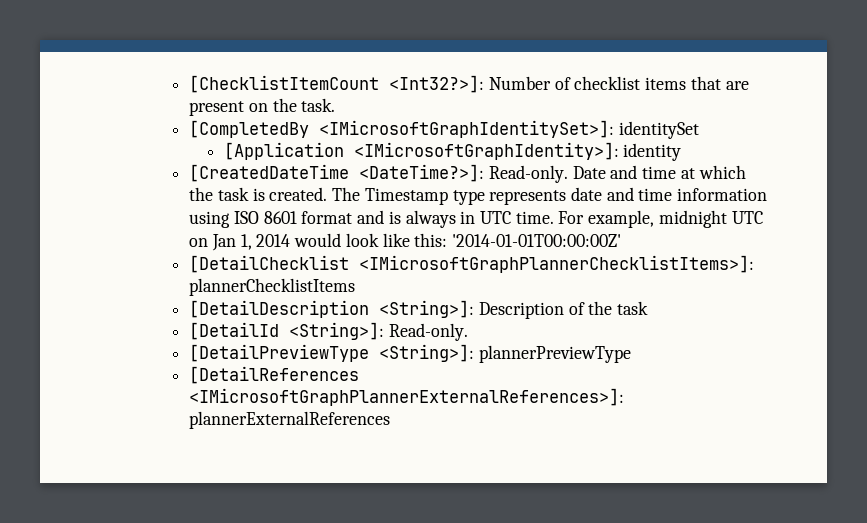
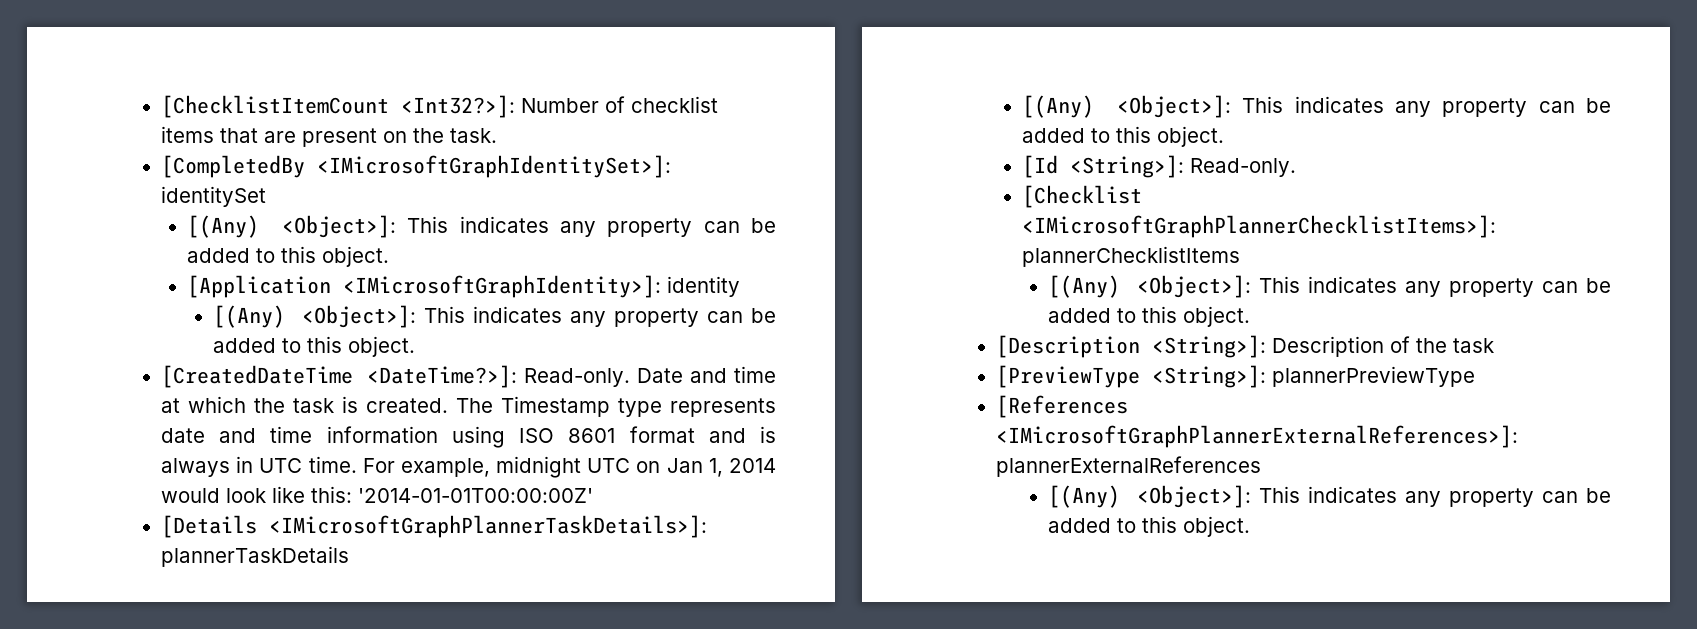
  [CompletedBy <IMicrosoftGraphIdentitySet>]: identitySet
+ [(Any) <Object>]: This indicates any property can be added to this object.
  [Application <IMicrosoftGraphIdentity>]: identity
+ [(Any) <Object>]: This indicates any property can be added to this object.
- [DetailChecklist <IMicrosoftGraphPlannerChecklistItems>]: plannerChecklistItems
- [DetailDescription <String>]: Description of the task
+ [Details <IMicrosoftGraphPlannerTaskDetails>]: plannerTaskDetails
+ [(Any) <Object>]: This indicates any property can be added to this object.
+ [Id <String>]: Read-only.
+ [Checklist <IMicrosoftGraphPlannerChecklistItems>]: plannerChecklistItems
+ [(Any) <Object>]: This indicates any property can be added to this object.
+ [Description <String>]: Description of the task
- [DetailId <String>]: Read-only.
- [DetailPreviewType <String>]: plannerPreviewType
+ [PreviewType <String>]: plannerPreviewType
- [DetailReferences <IMicrosoftGraphPlannerExternalReferences>]: plannerExternalReferences
+ [References <IMicrosoftGraphPlannerExternalReferences>]: plannerExternalReferences
+ [(Any) <Object>]: This indicates any property can be added to this object.

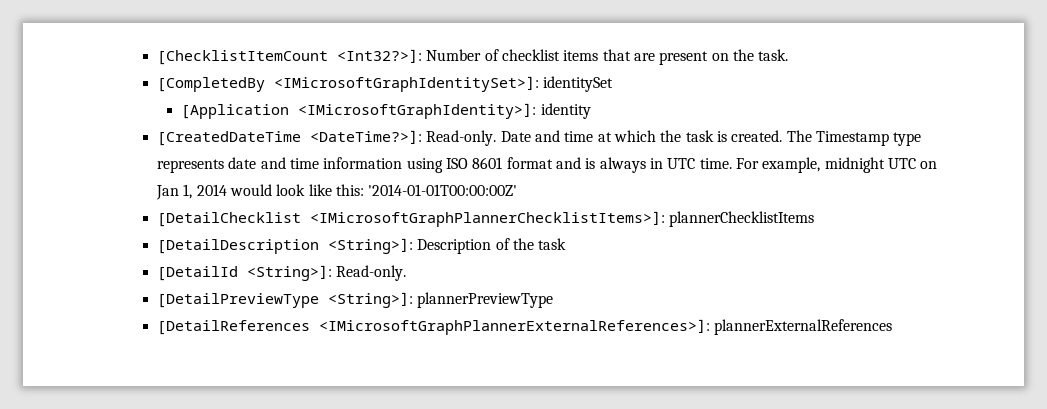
  [CompletedBy <IMicrosoftGraphIdentitySet>]: identitySet
- [(Any) <Object>]: This indicates any property can be added to this object.
  [Application <IMicrosoftGraphIdentity>]: identity
- [(Any) <Object>]: This indicates any property can be added to this object.
- [Details <IMicrosoftGraphPlannerTaskDetails>]: plannerTaskDetails
- [(Any) <Object>]: This indicates any property can be added to this object.
- [Id <String>]: Read-only.
- [Checklist <IMicrosoftGraphPlannerChecklistItems>]: plannerChecklistItems
- [(Any) <Object>]: This indicates any property can be added to this object.
- [Description <String>]: Description of the task
+ [DetailChecklist <IMicrosoftGraphPlannerChecklistItems>]: plannerChecklistItems
+ [DetailDescription <String>]: Description of the task
- [PreviewType <String>]: plannerPreviewType
+ [DetailId <String>]: Read-only.
+ [DetailPreviewType <String>]: plannerPreviewType
- [References <IMicrosoftGraphPlannerExternalReferences>]: plannerExternalReferences
- [(Any) <Object>]: This indicates any property can be added to this object.
+ [DetailReferences <IMicrosoftGraphPlannerExternalReferences>]: plannerExternalReferences

